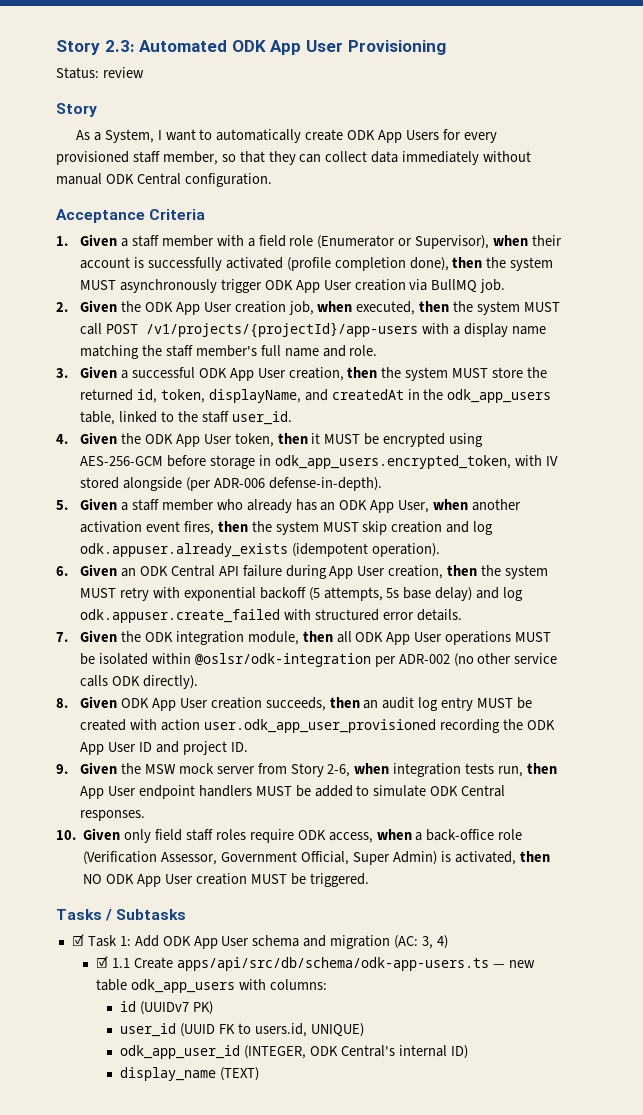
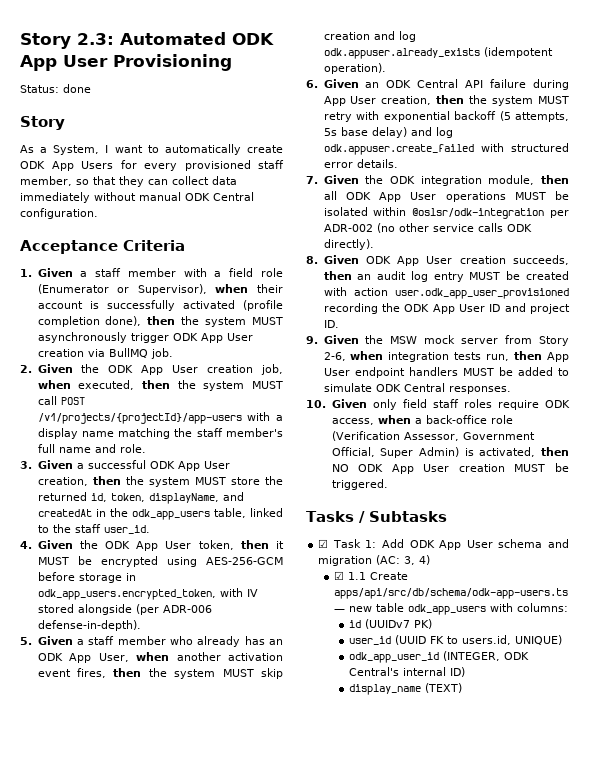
- Status: review
+ Status: done

